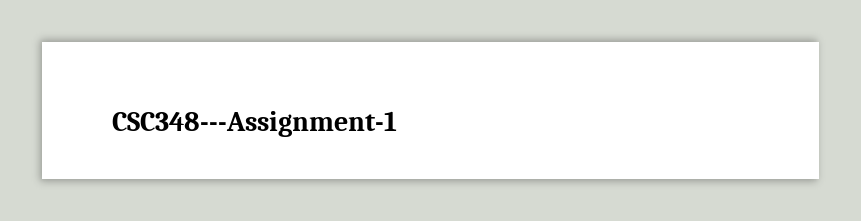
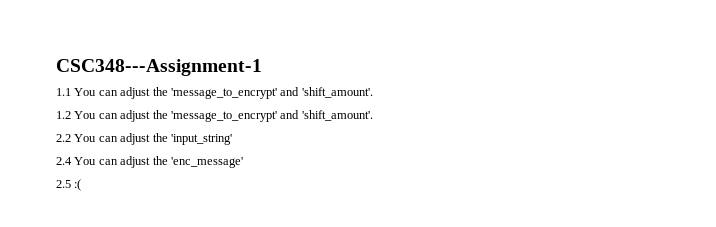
+ 1.1 You can adjust the 'message_to_encrypt' and 'shift_amount'.
+ 1.2 You can adjust the 'message_to_encrypt' and 'shift_amount'.
+ 2.2 You can adjust the 'input_string'
+ 2.4 You can adjust the 'enc_message'
+ 2.5 :(

